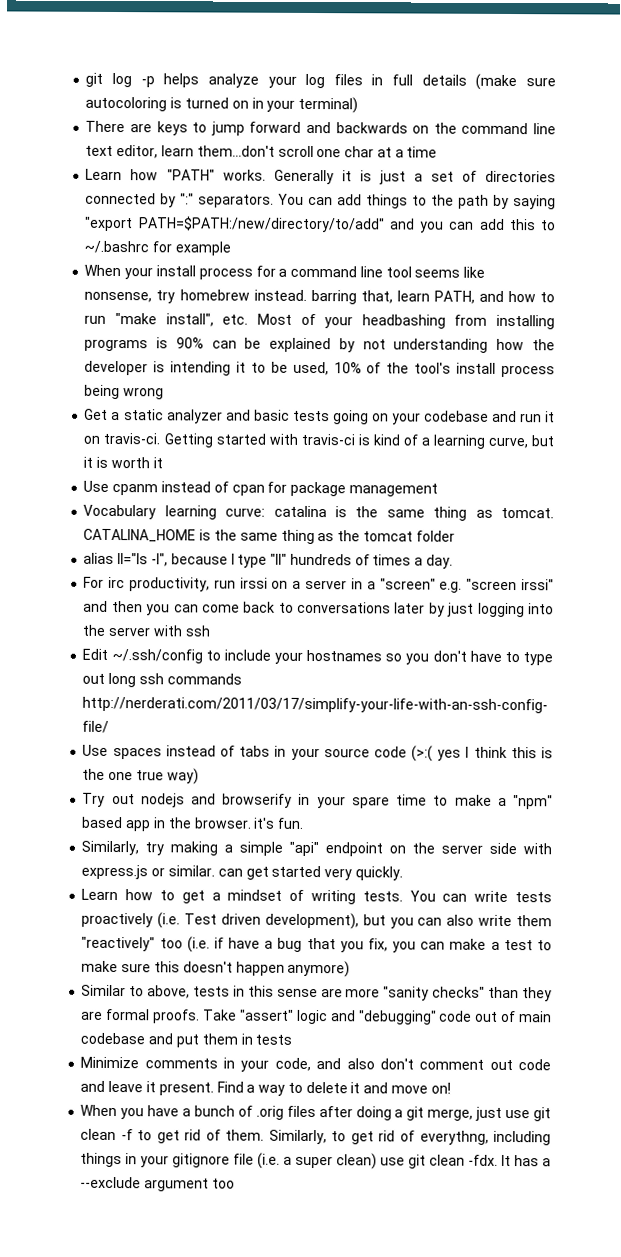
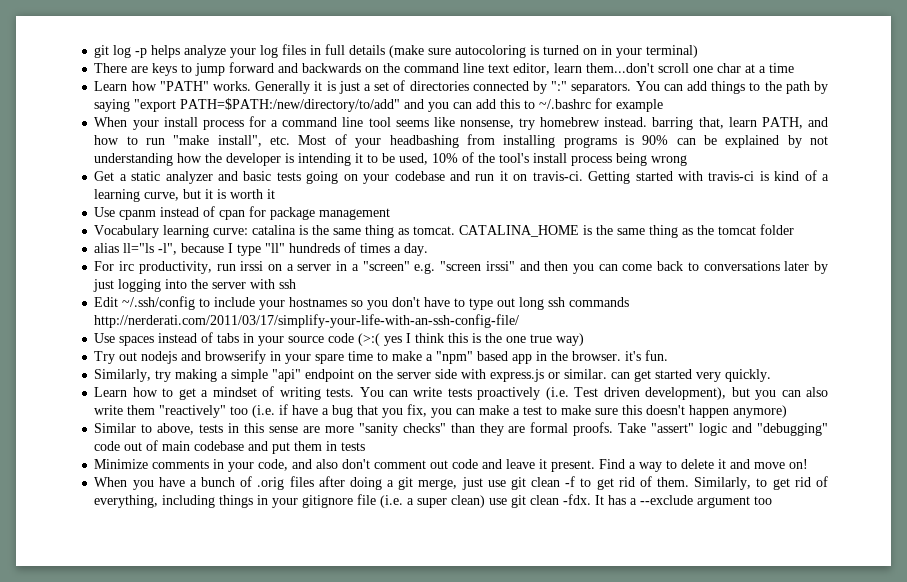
- Similarly, to get rid of everythng, including things in your gitignore file (i.e. a super clean) use git clean -fdx.
+ Similarly, to get rid of everything, including things in your gitignore file (i.e. a super clean) use git clean -fdx.

